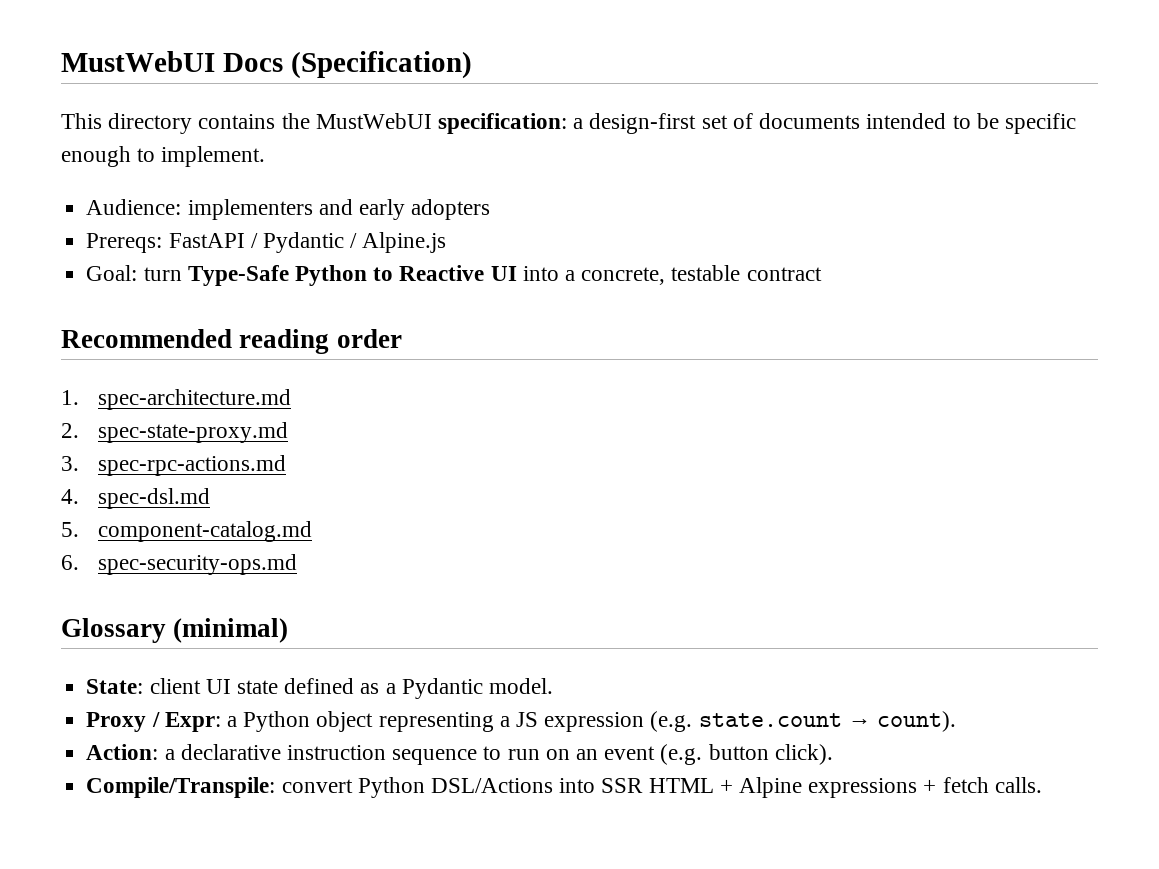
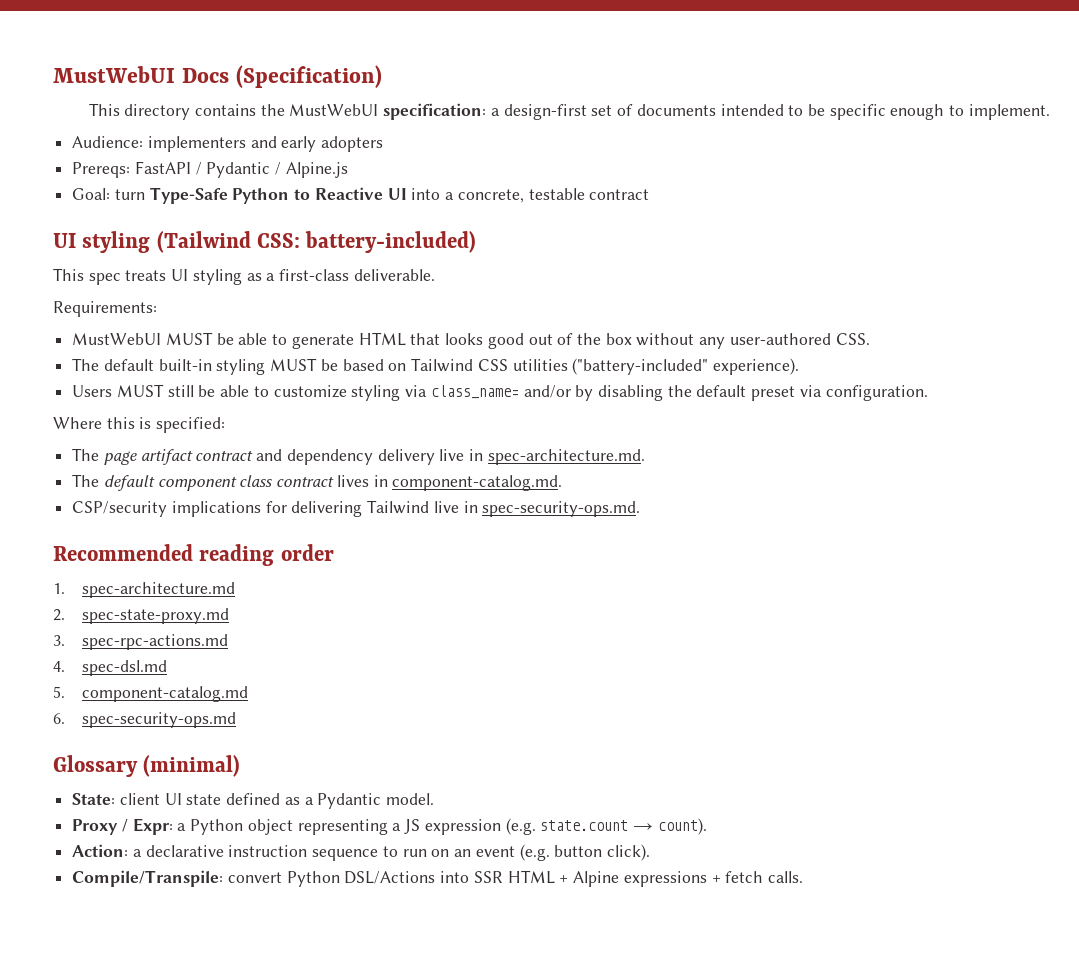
+ UI styling (Tailwind CSS: battery-included)
+ This spec treats UI styling as a first-class deliverable.
+ Requirements:
+ MustWebUI MUST be able to generate HTML that looks good out of the box without any user-authored CSS.
+ The default built-in styling MUST be based on Tailwind CSS utilities ("battery-included" experience).
+ Users MUST still be able to customize styling via class_name= and/or by disabling the default preset via configuration.
+ Where this is specified:
+ The page artifact contract and dependency delivery live in spec-architecture.md.
+ The default component class contract lives in component-catalog.md.
+ CSP/security implications for delivering Tailwind live in spec-security-ops.md.

